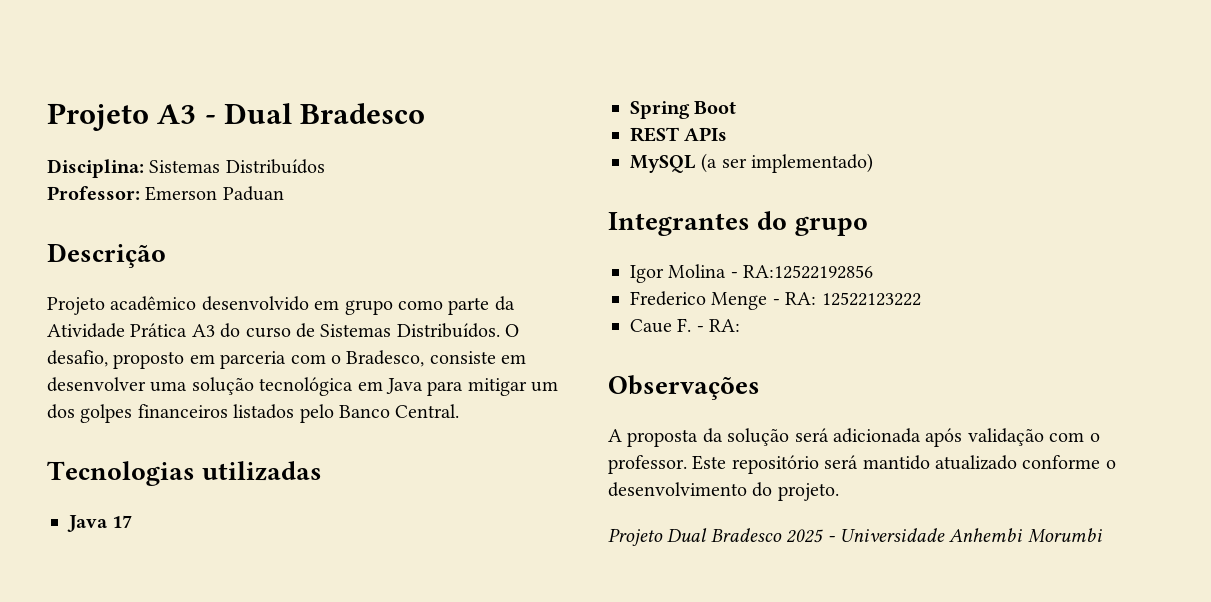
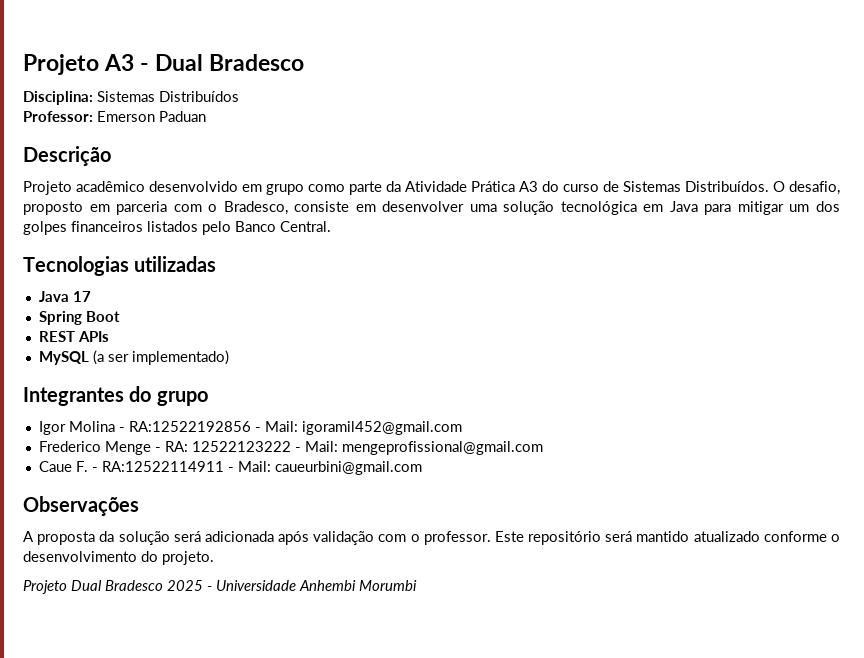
- Igor Molina - RA:12522192856
+ Igor Molina - RA:12522192856 - Mail: igoramil452@gmail.com
- Frederico Menge - RA: 12522123222
+ Frederico Menge - RA: 12522123222 - Mail: mengeprofissional@gmail.com
- Caue F. - RA:
+ Caue F. - RA:12522114911 - Mail: caueurbini@gmail.com

